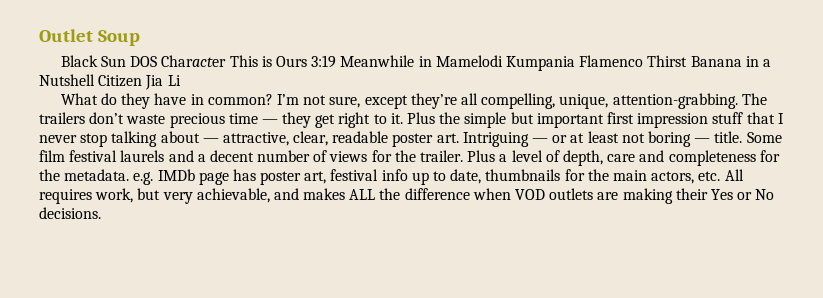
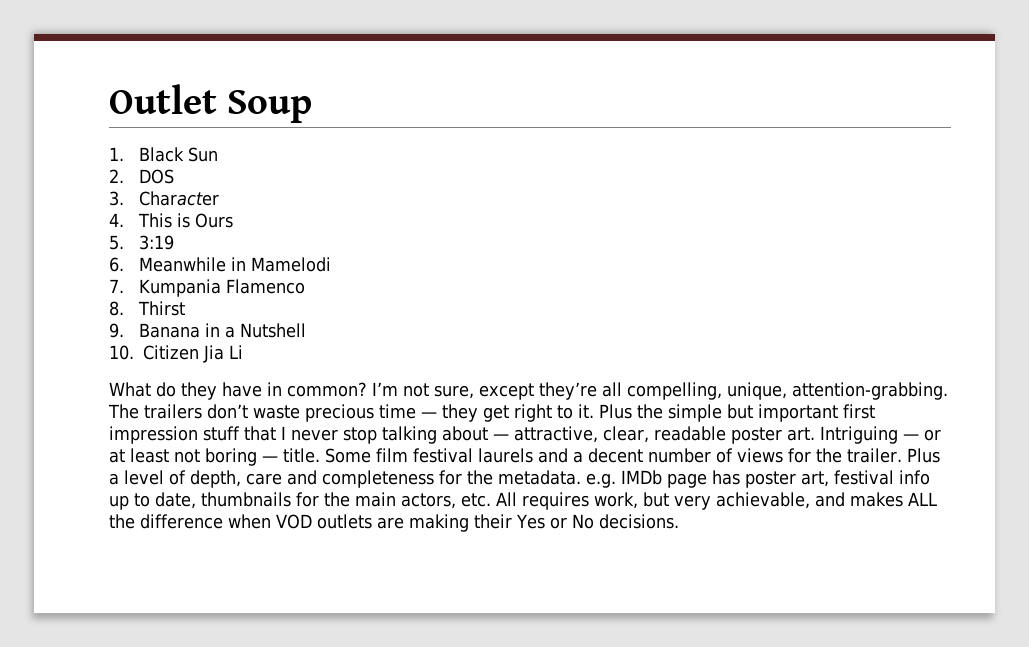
- Black Sun DOS Character This is Ours 3:19 Meanwhile in Mamelodi Kumpania Flamenco Thirst Banana in a Nutshell Citizen Jia Li
+ 1. Black Sun
+ 2. DOS
+ 3. Character
+ 4. This is Ours
+ 5. 3:19
+ 6. Meanwhile in Mamelodi
+ 7. Kumpania Flamenco
+ 8. Thirst
+ 9. Banana in a Nutshell
+ 10. Citizen Jia Li

